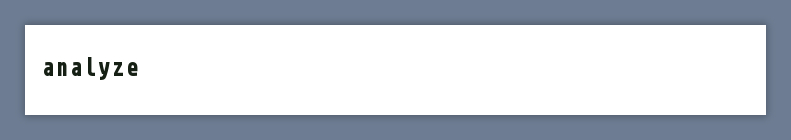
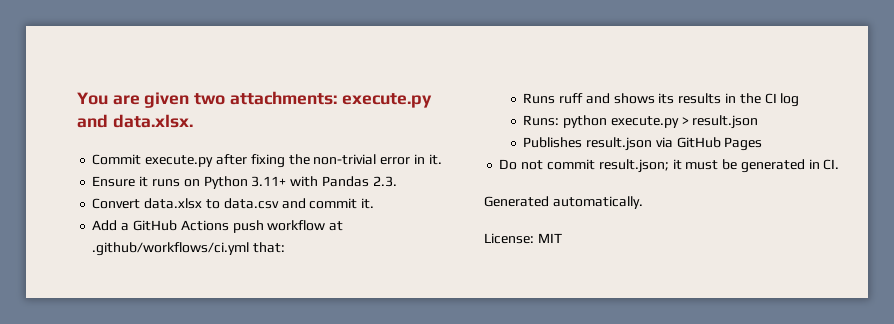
- analyze
+ You are given two attachments: execute.py and data.xlsx.
+ Commit execute.py after fixing the non-trivial error in it.
+ Ensure it runs on Python 3.11+ with Pandas 2.3.
+ Convert data.xlsx to data.csv and commit it.
+ Add a GitHub Actions push workflow at .github/workflows/ci.yml that:
+ Runs ruff and shows its results in the CI log
+ Runs: python execute.py > result.json
+ Publishes result.json via GitHub Pages
+ Do not commit result.json; it must be generated in CI.
+ Generated automatically.
+ License: MIT

